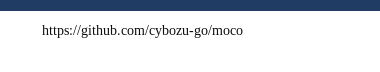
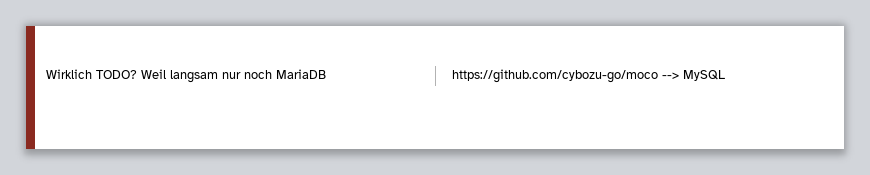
- https://github.com/cybozu-go/moco
+ Wirklich TODO? Weil langsam nur noch MariaDB https://github.com/cybozu-go/moco --> MySQL

